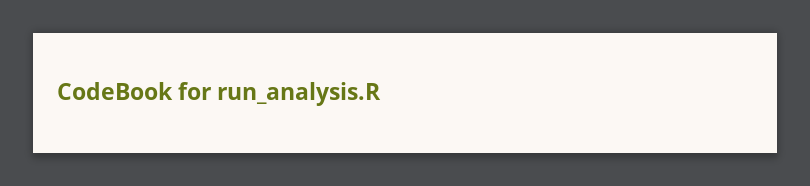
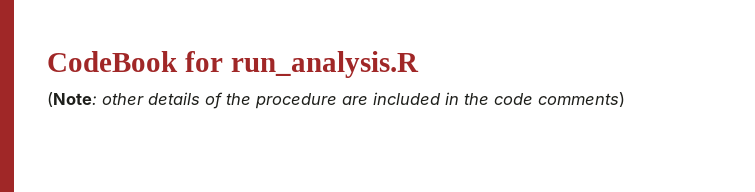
+ (Note: other details of the procedure are included in the code comments)

